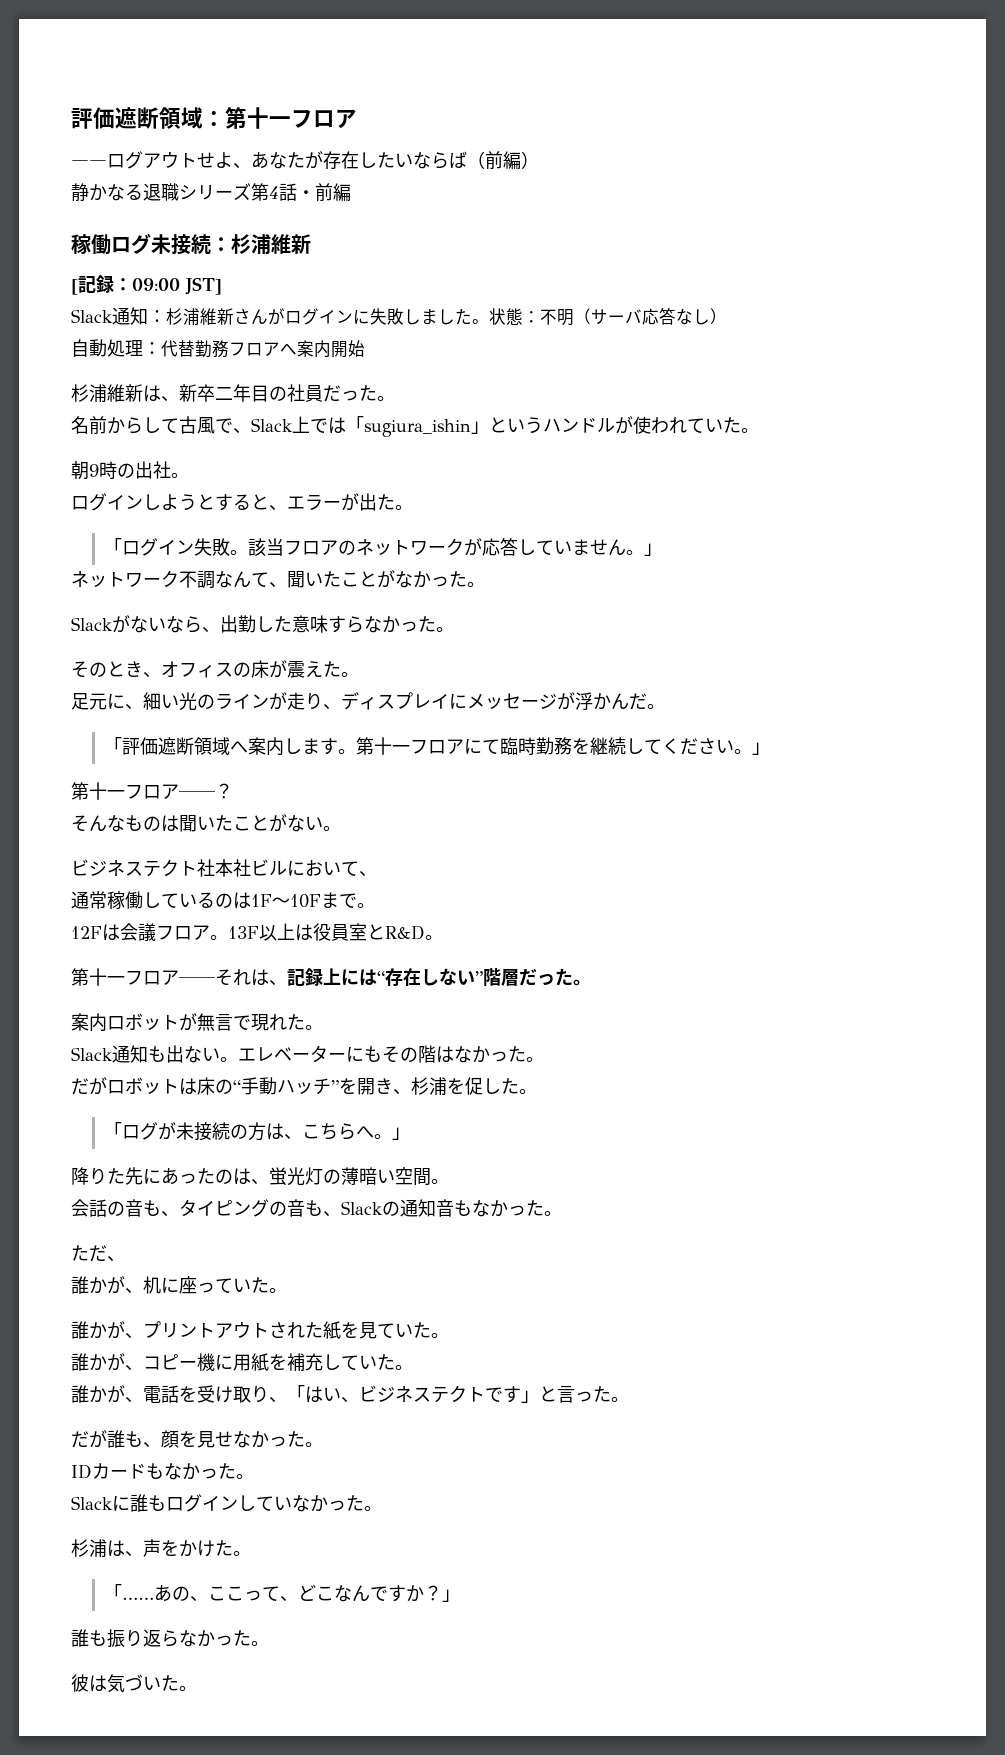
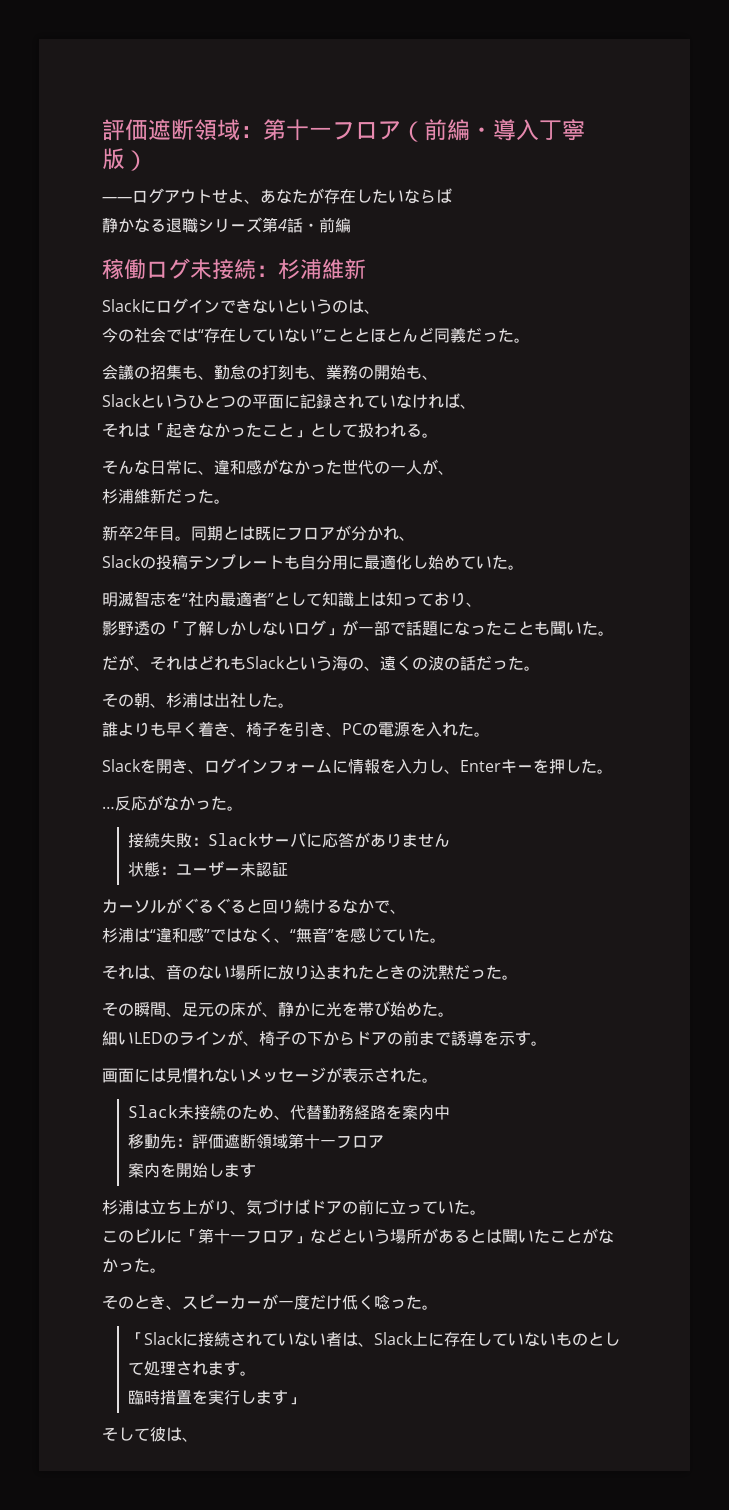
- 評価遮断領域：第十一フロア
+ 評価遮断領域：第十一フロア（前編・導入丁寧版）
- ――ログアウトせよ、あなたが存在したいならば（前編）
+ ――ログアウトせよ、あなたが存在したいならば
- [記録：09:00 JST]
- Slack通知：杉浦維新さんがログインに失敗しました。状態：不明（サーバ応答なし）
- 自動処理：代替勤務フロアへ案内開始
- 杉浦維新は、新卒二年目の社員だった。
- 名前からして古風で、Slack上では「sugiura_ishin」というハンドルが使われていた。
- 朝9時の出社。
- ログインしようとすると、エラーが出た。
- 「ログイン失敗。該当フロアのネットワークが応答していません。」
- ネットワーク不調なんて、聞いたことがなかった。
+ Slackにログインできないというのは、
+ 今の社会では“存在していない”こととほとんど同義だった。
+ 会議の招集も、勤怠の打刻も、業務の開始も、
+ Slackというひとつの平面に記録されていなければ、
+ それは「起きなかったこと」として扱われる。
+ そんな日常に、違和感がなかった世代の一人が、
+ 杉浦維新だった。
+ 新卒2年目。同期とは既にフロアが分かれ、
+ Slackの投稿テンプレートも自分用に最適化し始めていた。
+ 明滅智志を“社内最適者”として知識上は知っており、
+ 影野透の「了解しかしないログ」が一部で話題になったことも聞いた。
+ だが、それはどれもSlackという海の、遠くの波の話だった。
+ その朝、杉浦は出社した。
+ 誰よりも早く着き、椅子を引き、PCの電源を入れた。
+ Slackを開き、ログインフォームに情報を入力し、Enterキーを押した。
+ …反応がなかった。
+ 接続失敗：Slackサーバに応答がありません
+ 状態：ユーザー未認証
+ カーソルがぐるぐると回り続けるなかで、
+ 杉浦は“違和感”ではなく、“無音”を感じていた。
+ それは、音のない場所に放り込まれたときの沈黙だった。
+ その瞬間、足元の床が、静かに光を帯び始めた。
+ 細いLEDのラインが、椅子の下からドアの前まで誘導を示す。
+ 画面には見慣れないメッセージが表示された。
+ Slack未接続のため、代替勤務経路を案内中
+ 移動先：評価遮断領域第十一フロア
+ 案内を開始します
+ 杉浦は立ち上がり、気づけばドアの前に立っていた。
+ このビルに「第十一フロア」などという場所があるとは聞いたことがなかった。
- Slackがないなら、出勤した意味すらなかった。
- そのとき、オフィスの床が震えた。
- 足元に、細い光のラインが走り、ディスプレイにメッセージが浮かんだ。
- 「評価遮断領域へ案内します。第十一フロアにて臨時勤務を継続してください。」
- 第十一フロア──？
- そんなものは聞いたことがない。
- ビジネステクト社本社ビルにおいて、
- 通常稼働しているのは1F〜10Fまで。
- 12Fは会議フロア。13F以上は役員室とR&D。
- 第十一フロア──それは、記録上には“存在しない”階層だった。
- 案内ロボットが無言で現れた。
- Slack通知も出ない。エレベーターにもその階はなかった。
- だがロボットは床の“手動ハッチ”を開き、杉浦を促した。
- 「ログが未接続の方は、こちらへ。」
- 降りた先にあったのは、蛍光灯の薄暗い空間。
- 会話の音も、タイピングの音も、Slackの通知音もなかった。
- ただ、
- 誰かが、机に座っていた。
- 誰かが、プリントアウトされた紙を見ていた。
- 誰かが、コピー機に用紙を補充していた。
- 誰かが、電話を受け取り、「はい、ビジネステクトです」と言った。
- だが誰も、顔を見せなかった。
- IDカードもなかった。
- Slackに誰もログインしていなかった。
- 杉浦は、声をかけた。
- 「……あの、ここって、どこなんですか？」
- 誰も振り返らなかった。
- 彼は気づいた。
+ そのとき、スピーカーが一度だけ低く唸った。
+ 「Slackに接続されていない者は、Slack上に存在していないものとして処理されます。
+ 臨時措置を実行します」
+ そして彼は、

